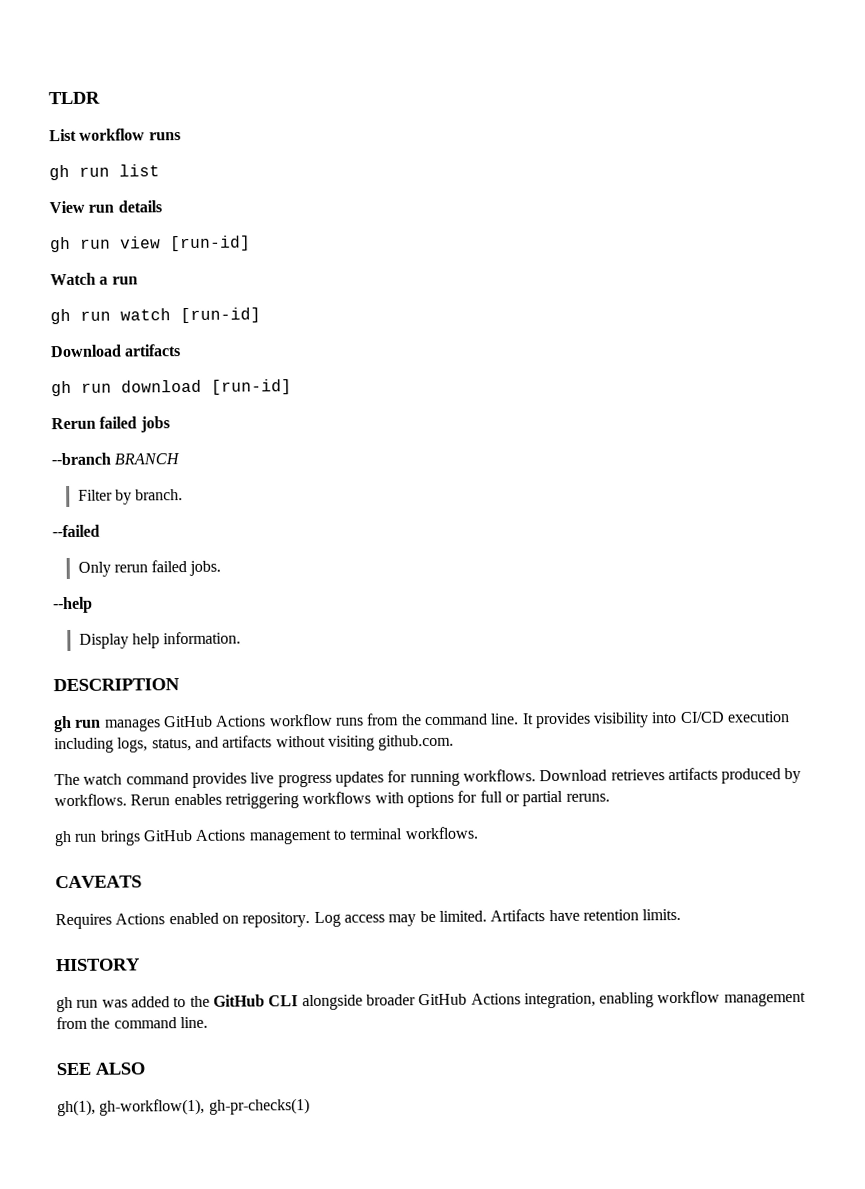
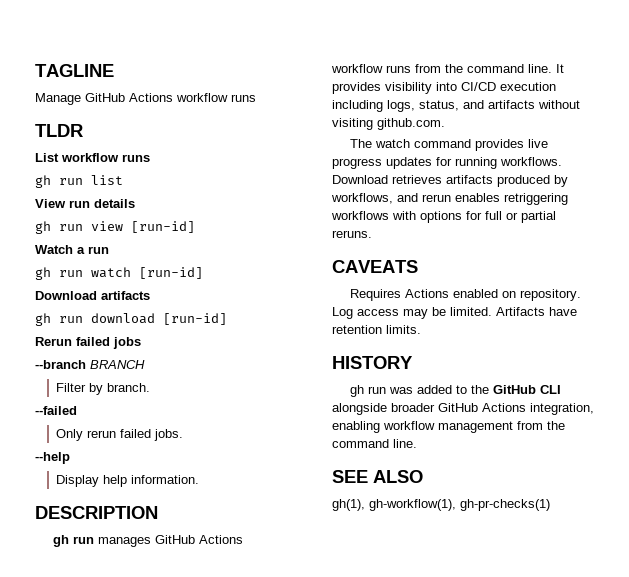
+ TAGLINE
+ Manage GitHub Actions workflow runs
- Download retrieves artifacts produced by workflows. Rerun enables retriggering workflows with options for full or partial reruns.
+ Download retrieves artifacts produced by workflows, and rerun enables retriggering workflows with options for full or partial reruns.
- gh run brings GitHub Actions management to terminal workflows.

